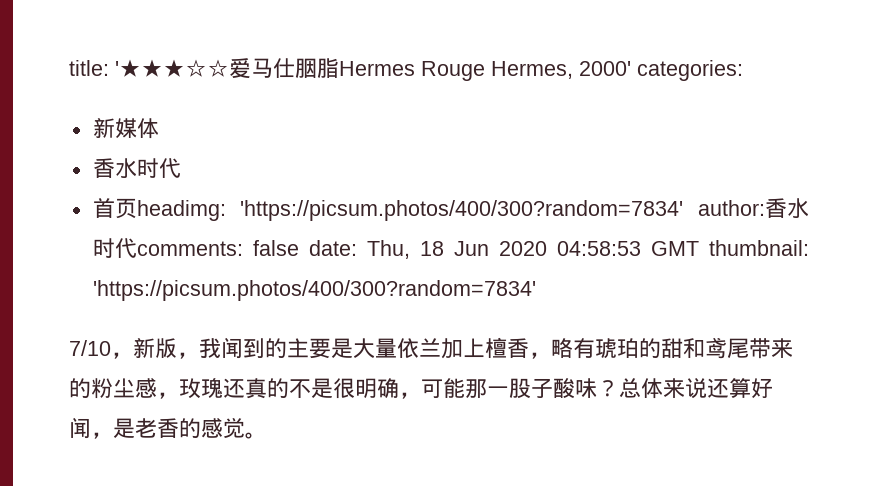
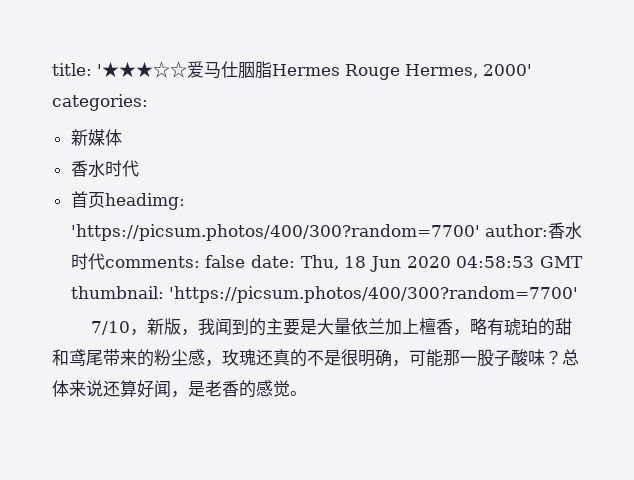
- 首页headimg: 'https://picsum.photos/400/300?random=7834' author:香水时代comments: false date: Thu, 18 Jun 2020 04:58:53 GMT thumbnail: 'https://picsum.photos/400/300?random=7834'
+ 首页headimg: 'https://picsum.photos/400/300?random=7700' author:香水时代comments: false date: Thu, 18 Jun 2020 04:58:53 GMT thumbnail: 'https://picsum.photos/400/300?random=7700'

